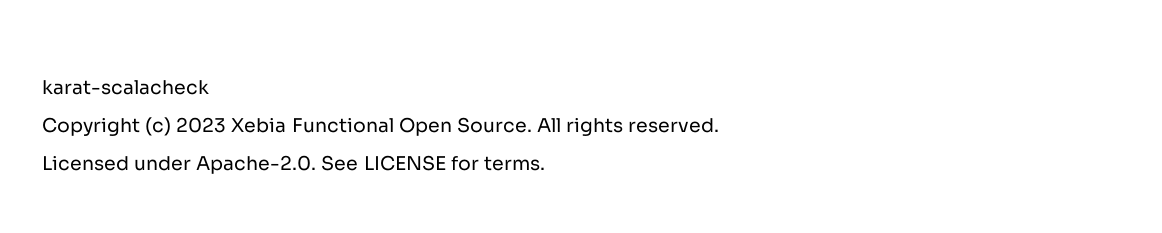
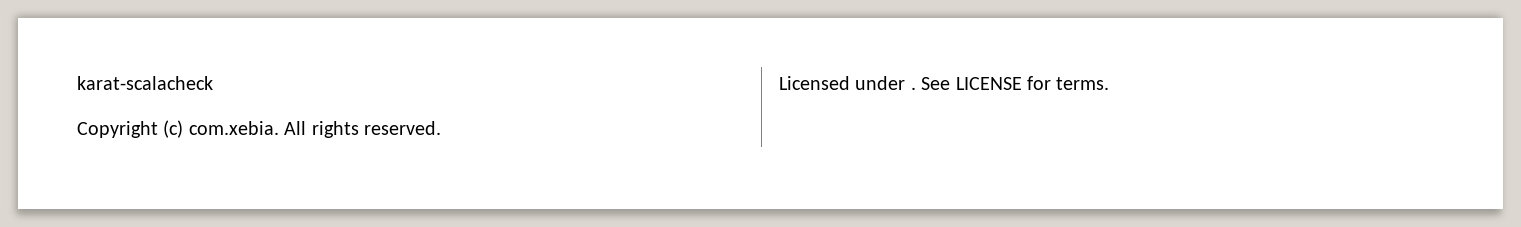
- Copyright (c) 2023 Xebia Functional Open Source. All rights reserved.
+ Copyright (c) com.xebia. All rights reserved.
- Licensed under Apache-2.0. See LICENSE for terms.
+ Licensed under . See LICENSE for terms.

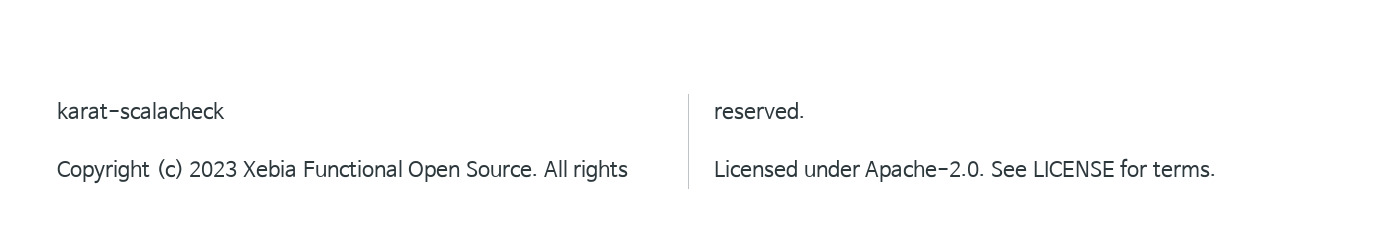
- Copyright (c) com.xebia. All rights reserved.
+ Copyright (c) 2023 Xebia Functional Open Source. All rights reserved.
- Licensed under . See LICENSE for terms.
+ Licensed under Apache-2.0. See LICENSE for terms.

